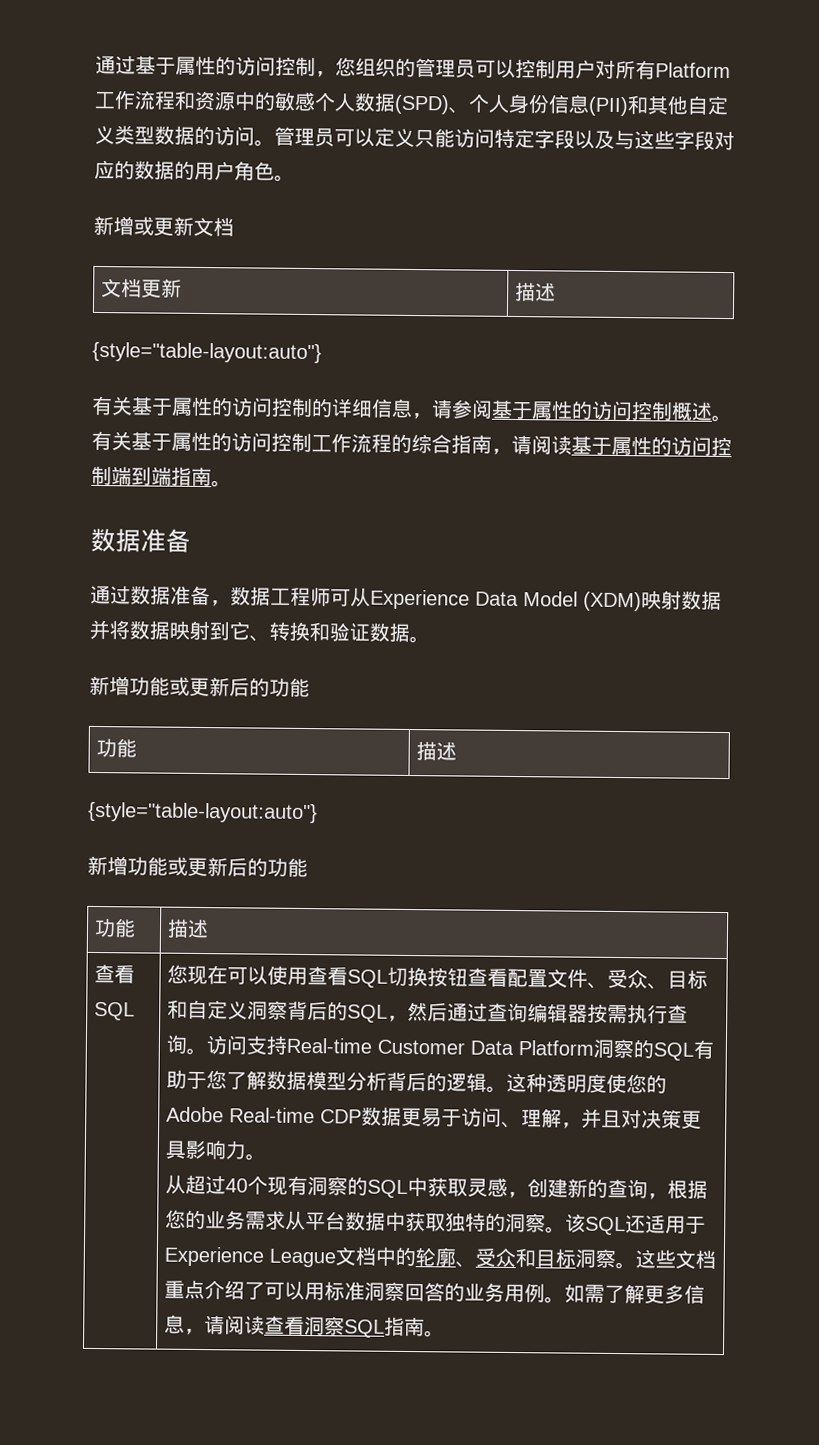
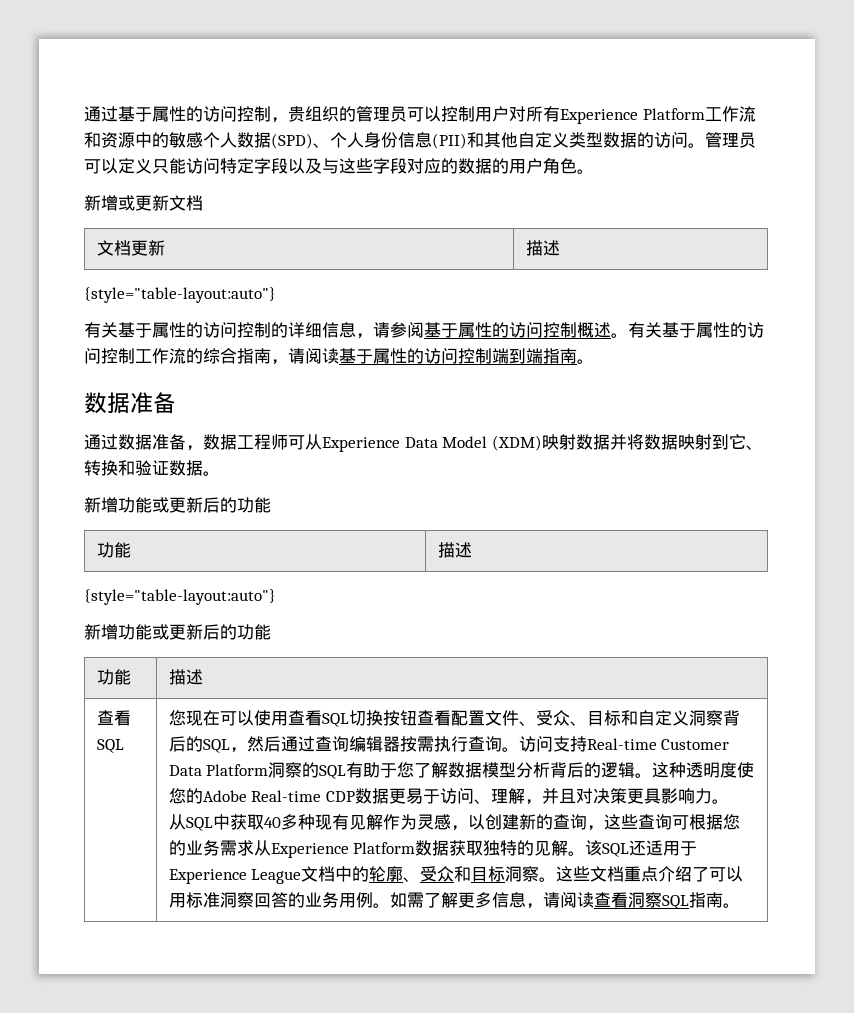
- 通过基于属性的访问控制，您组织的管理员可以控制用户对所有Platform工作流程和资源中的敏感个人数据(SPD)、个人身份信息(PII)和其他自定义类型数据的访问。
+ 通过基于属性的访问控制，贵组织的管理员可以控制用户对所有Experience Platform工作流和资源中的敏感个人数据(SPD)、个人身份信息(PII)和其他自定义类型数据的访问。
- 有关基于属性的访问控制工作流程的综合指南，请阅读基于属性的访问控制端到端指南。
+ 有关基于属性的访问控制工作流的综合指南，请阅读基于属性的访问控制端到端指南。
- 从超过40个现有洞察的SQL中获取灵感，创建新的查询，根据您的业务需求从平台数据中获取独特的洞察。
+ 从SQL中获取40多种现有见解作为灵感，以创建新的查询，这些查询可根据您的业务需求从Experience Platform数据获取独特的见解。

